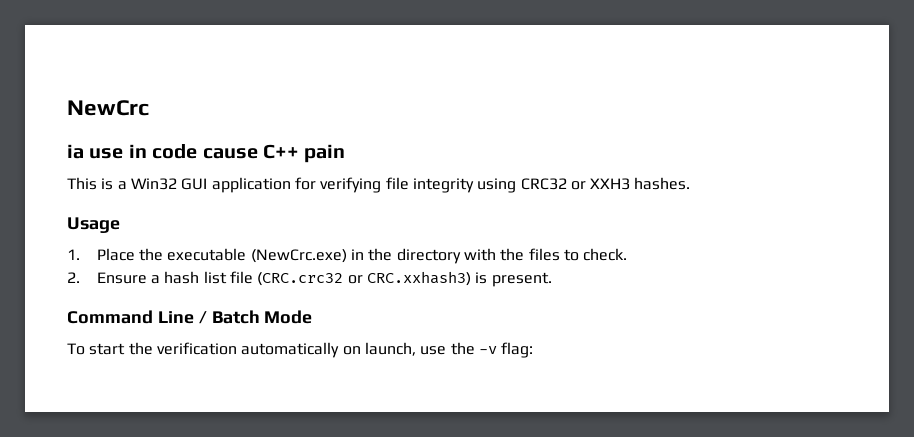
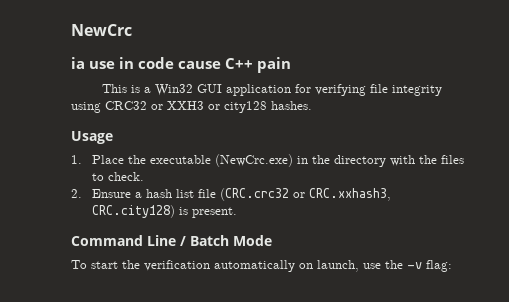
- This is a Win32 GUI application for verifying file integrity using CRC32 or XXH3 hashes.
+ This is a Win32 GUI application for verifying file integrity using CRC32 or XXH3 or city128 hashes.
- 2. Ensure a hash list file (CRC.crc32 or CRC.xxhash3) is present.
+ 2. Ensure a hash list file (CRC.crc32 or CRC.xxhash3, CRC.city128) is present.

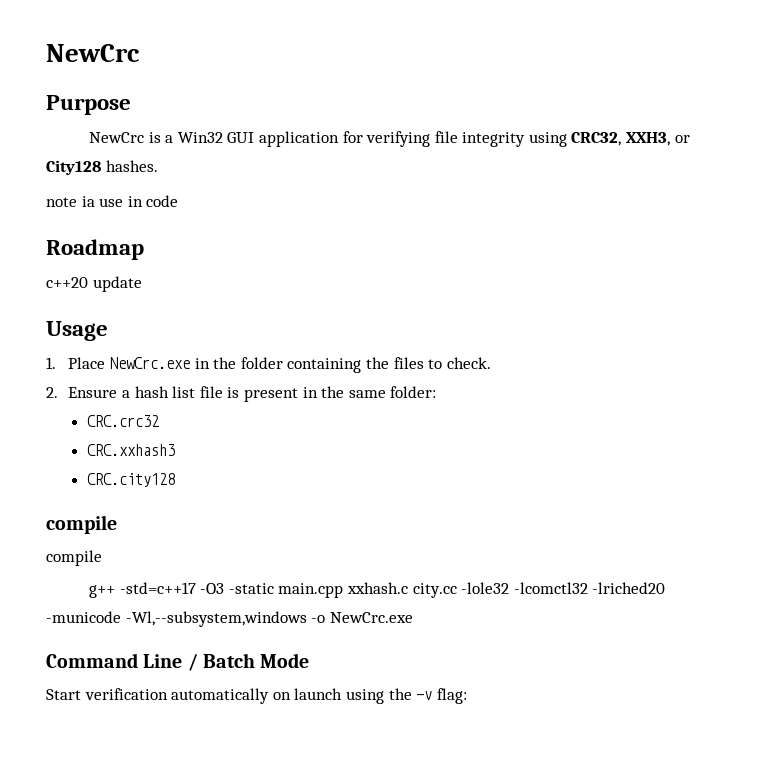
- ia use in code cause C++ pain
- This is a Win32 GUI application for verifying file integrity using CRC32 or XXH3 or city128 hashes.
+ Purpose
+ NewCrc is a Win32 GUI application for verifying file integrity using CRC32, XXH3, or City128 hashes.
+ note ia use in code
+ Roadmap
+ c++20 update
  Usage
- 1. Place the executable (NewCrc.exe) in the directory with the files to check.
+ 1. Place NewCrc.exe in the folder containing the files to check.
- 2. Ensure a hash list file (CRC.crc32 or CRC.xxhash3, CRC.city128) is present.
+ 2. Ensure a hash list file is present in the same folder:
+ CRC.crc32
+ CRC.xxhash3
+ CRC.city128
+ compile
+ compile
+ g++ -std=c++17 -O3 -static main.cpp xxhash.c city.cc -lole32 -lcomctl32 -lriched20 -municode -Wl,--subsystem,windows -o NewCrc.exe
- To start the verification automatically on launch, use the -v flag:
+ Start verification automatically on launch using the -v flag:

